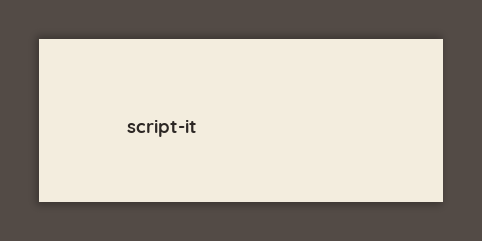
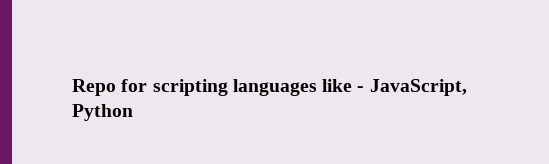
- script-it
+ Repo for scripting languages like - JavaScript, Python

